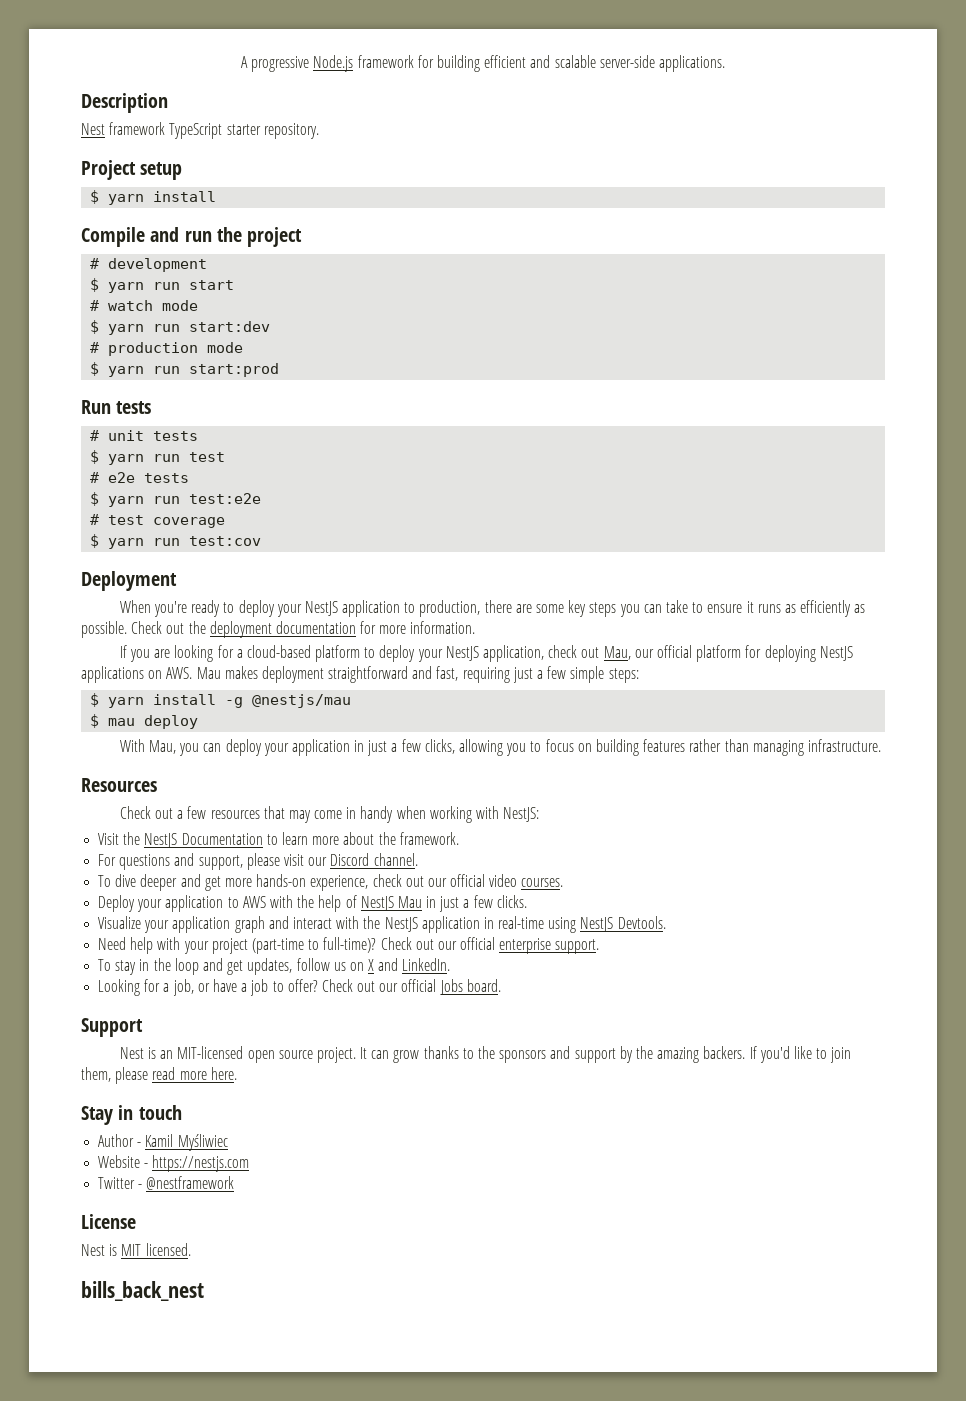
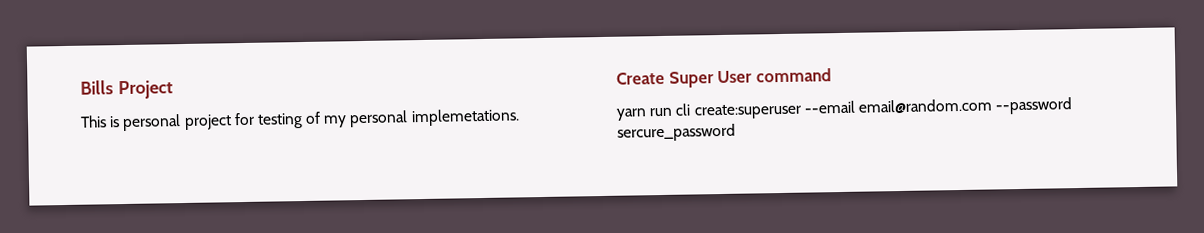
- A progressive Node.js framework for building efficient and scalable server-side applications.
- Description
- Nest framework TypeScript starter repository.
- Project setup
- $ yarn install
- Compile and run the project
- # development
- $ yarn run start
- # watch mode
- $ yarn run start:dev
- # production mode
- $ yarn run start:prod
- Run tests
- # unit tests
- $ yarn run test
- # e2e tests
- $ yarn run test:e2e
- # test coverage
- $ yarn run test:cov
- Deployment
- When you're ready to deploy your NestJS application to production, there are some key steps you can take to ensure it runs as efficiently as possible. Check out the deployment documentation for more information.
- If you are looking for a cloud-based platform to deploy your NestJS application, check out Mau, our official platform for deploying NestJS applications on AWS. Mau makes deployment straightforward and fast, requiring just a few simple steps:
- $ yarn install -g @nestjs/mau
- $ mau deploy
- With Mau, you can deploy your application in just a few clicks, allowing you to focus on building features rather than managing infrastructure.
- Resources
- Check out a few resources that may come in handy when working with NestJS:
- Visit the NestJS Documentation to learn more about the framework.
- For questions and support, please visit our Discord channel.
- To dive deeper and get more hands-on experience, check out our official video courses.
- Deploy your application to AWS with the help of NestJS Mau in just a few clicks.
- Visualize your application graph and interact with the NestJS application in real-time using NestJS Devtools.
- Need help with your project (part-time to full-time)? Check out our official enterprise support.
- To stay in the loop and get updates, follow us on X and LinkedIn.
- Looking for a job, or have a job to offer? Check out our official Jobs board.
- Support
- Nest is an MIT-licensed open source project. It can grow thanks to the sponsors and support by the amazing backers. If you'd like to join them, please read more here.
- Stay in touch
- Author - Kamil Myśliwiec
- Website - https://nestjs.com
- Twitter - @nestframework
- License
- Nest is MIT licensed.
- bills_back_nest
+ Bills Project
+ This is personal project for testing of my personal implemetations.
+ Create Super User command
+ yarn run cli create:superuser --email email@random.com --password sercure_password

